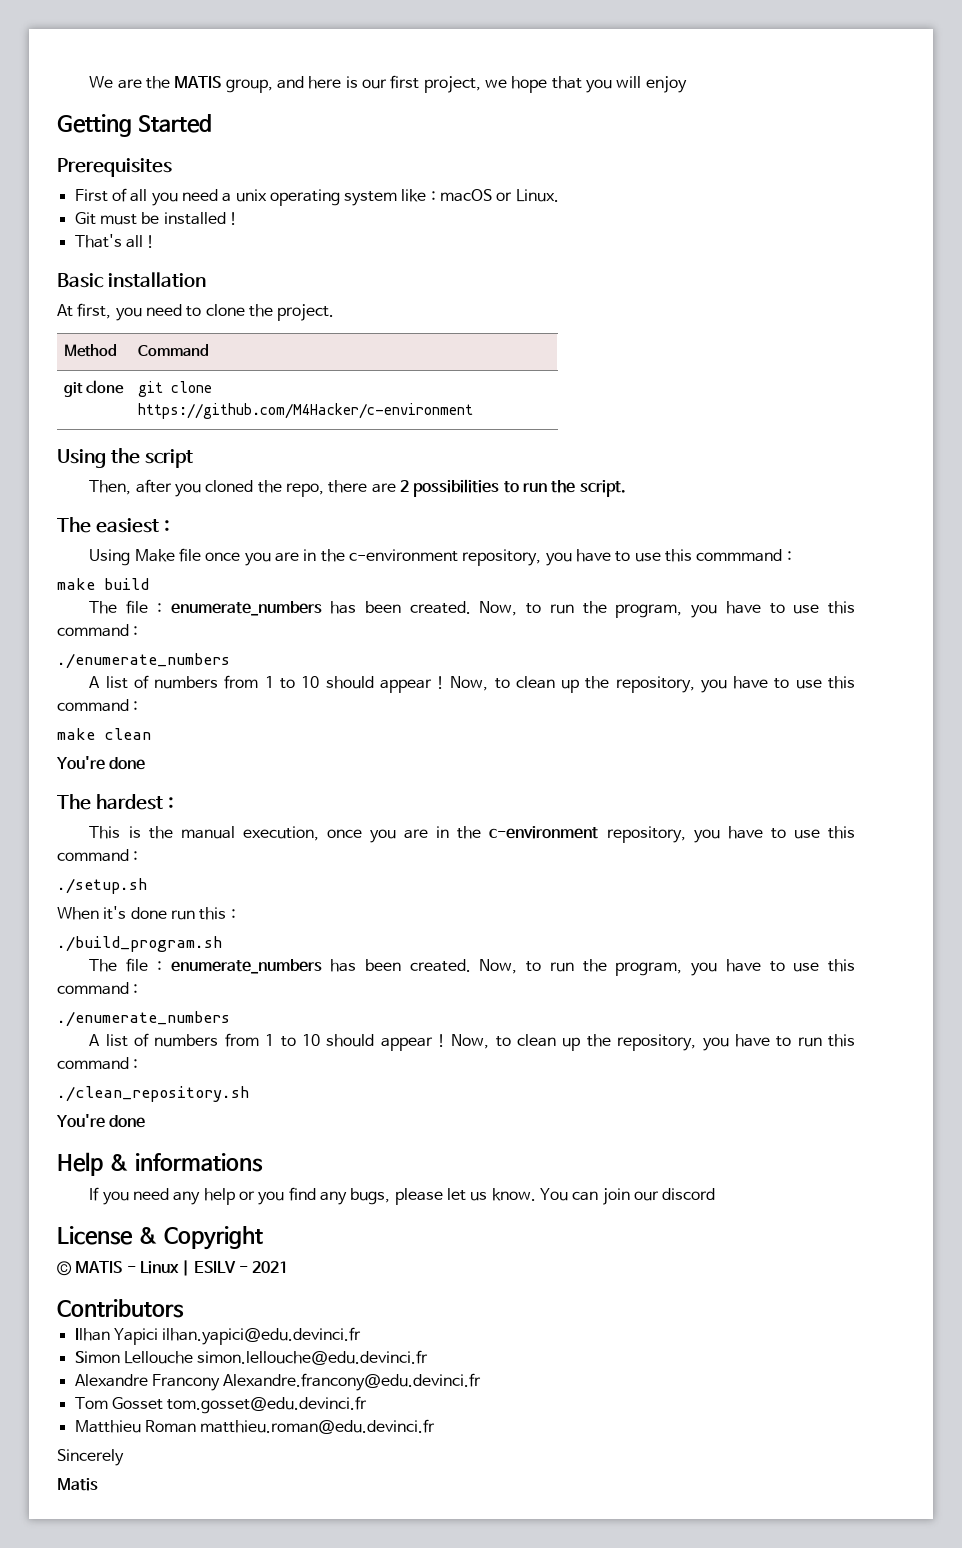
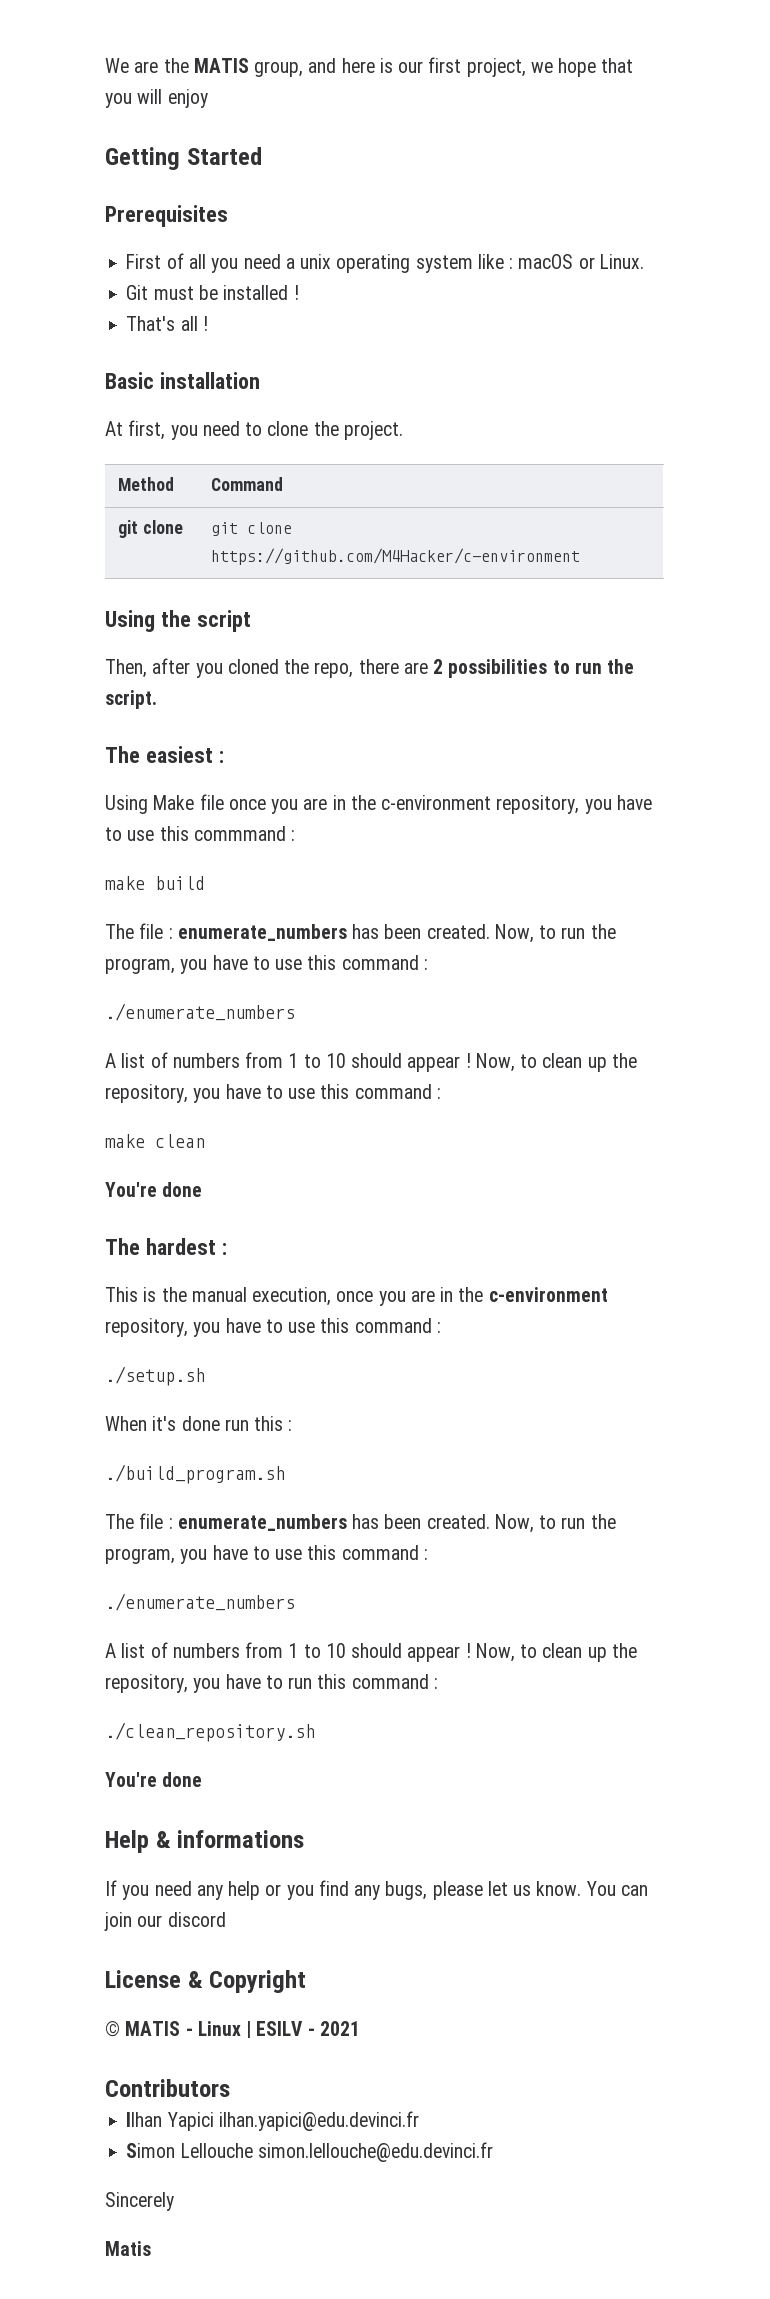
- Alexandre Francony Alexandre.francony@edu.devinci.fr
- Tom Gosset tom.gosset@edu.devinci.fr
- Matthieu Roman matthieu.roman@edu.devinci.fr

